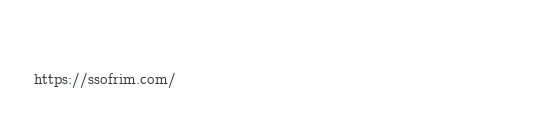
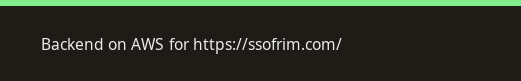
- https://ssofrim.com/
+ Backend on AWS for https://ssofrim.com/

